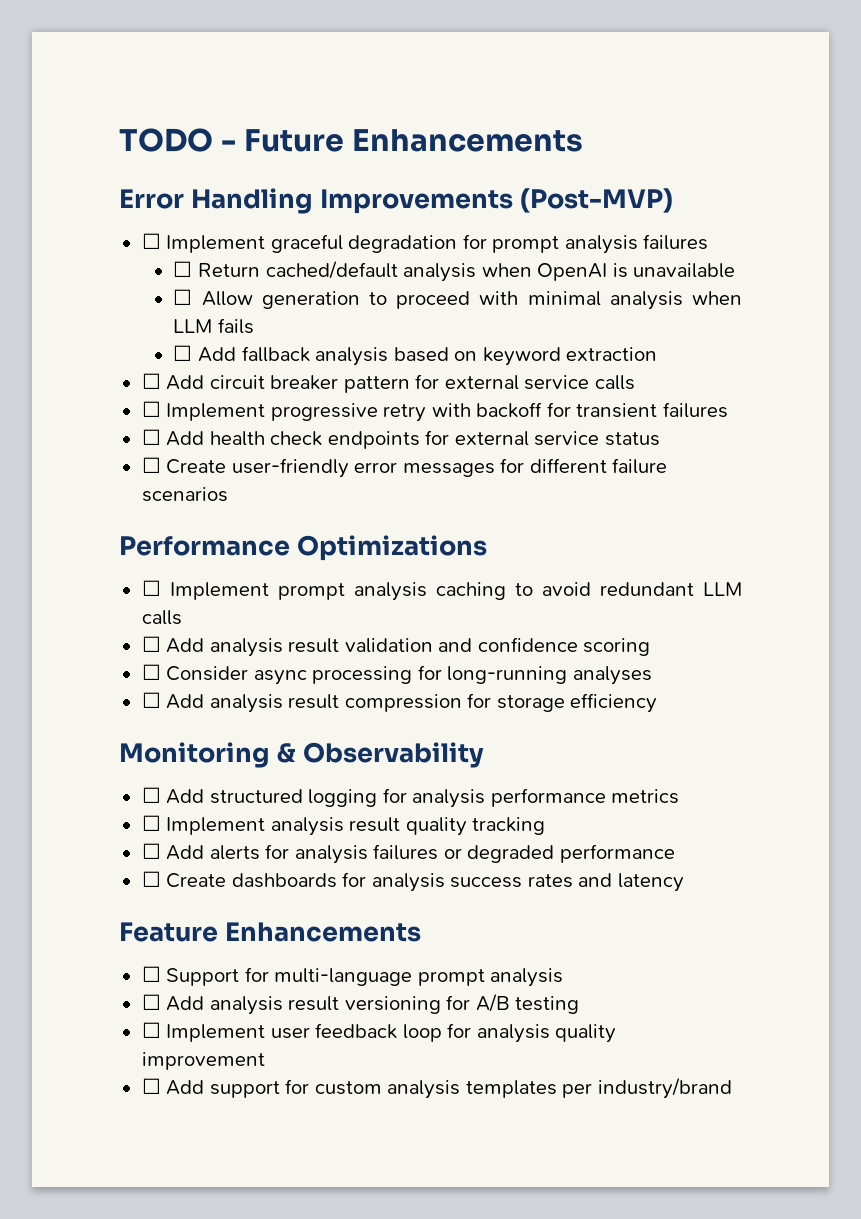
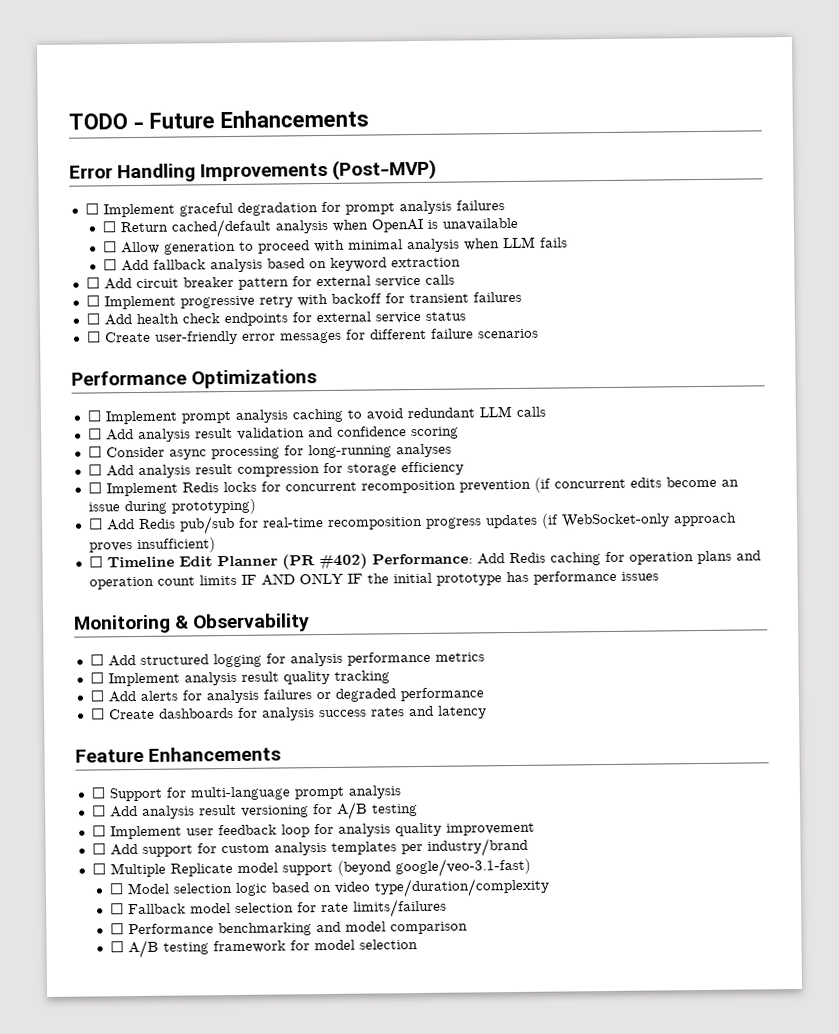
+ ☐ Implement Redis locks for concurrent recomposition prevention (if concurrent edits become an issue during prototyping)
+ ☐ Add Redis pub/sub for real-time recomposition progress updates (if WebSocket-only approach proves insufficient)
+ ☐ Timeline Edit Planner (PR #402) Performance: Add Redis caching for operation plans and operation count limits IF AND ONLY IF the initial prototype has performance issues
+ ☐ Multiple Replicate model support (beyond google/veo-3.1-fast)
+ ☐ Model selection logic based on video type/duration/complexity
+ ☐ Fallback model selection for rate limits/failures
+ ☐ Performance benchmarking and model comparison
+ ☐ A/B testing framework for model selection

